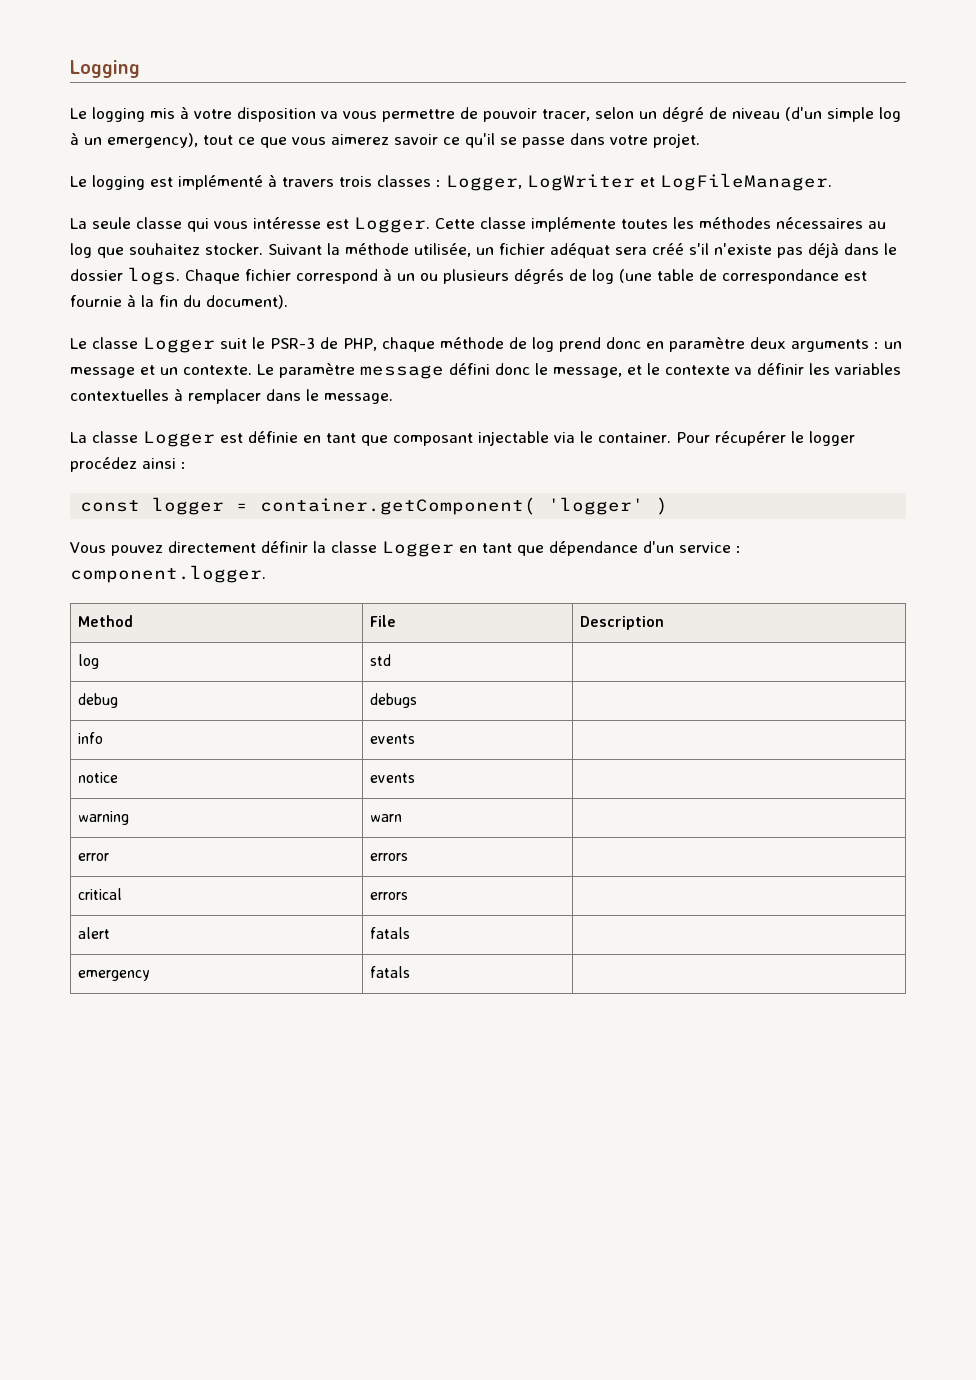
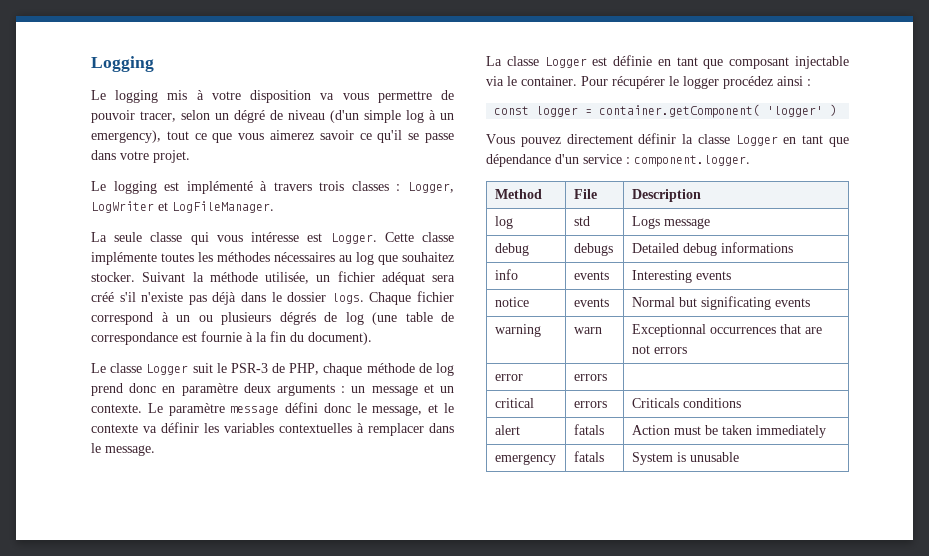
- log | std |
+ log | std | Logs message
- debug | debugs |
+ debug | debugs | Detailed debug informations
- info | events |
+ info | events | Interesting events
- notice | events |
- warning | warn |
+ notice | events | Normal but significating events
+ warning | warn | Exceptionnal occurrences that are not errors
- critical | errors |
+ critical | errors | Criticals conditions
- alert | fatals |
+ alert | fatals | Action must be taken immediately
- emergency | fatals |
+ emergency | fatals | System is unusable

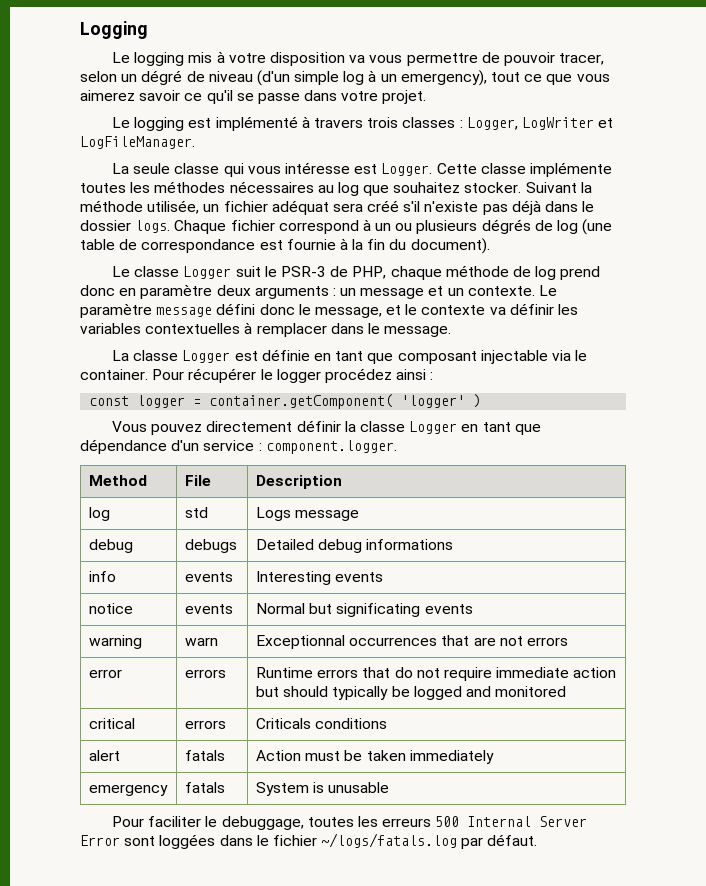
- error | errors |
+ error | errors | Runtime errors that do not require immediate action but should typically be logged and monitored
+ Pour faciliter le debuggage, toutes les erreurs 500 Internal Server Error sont loggées dans le fichier ~/logs/fatals.log par défaut.

